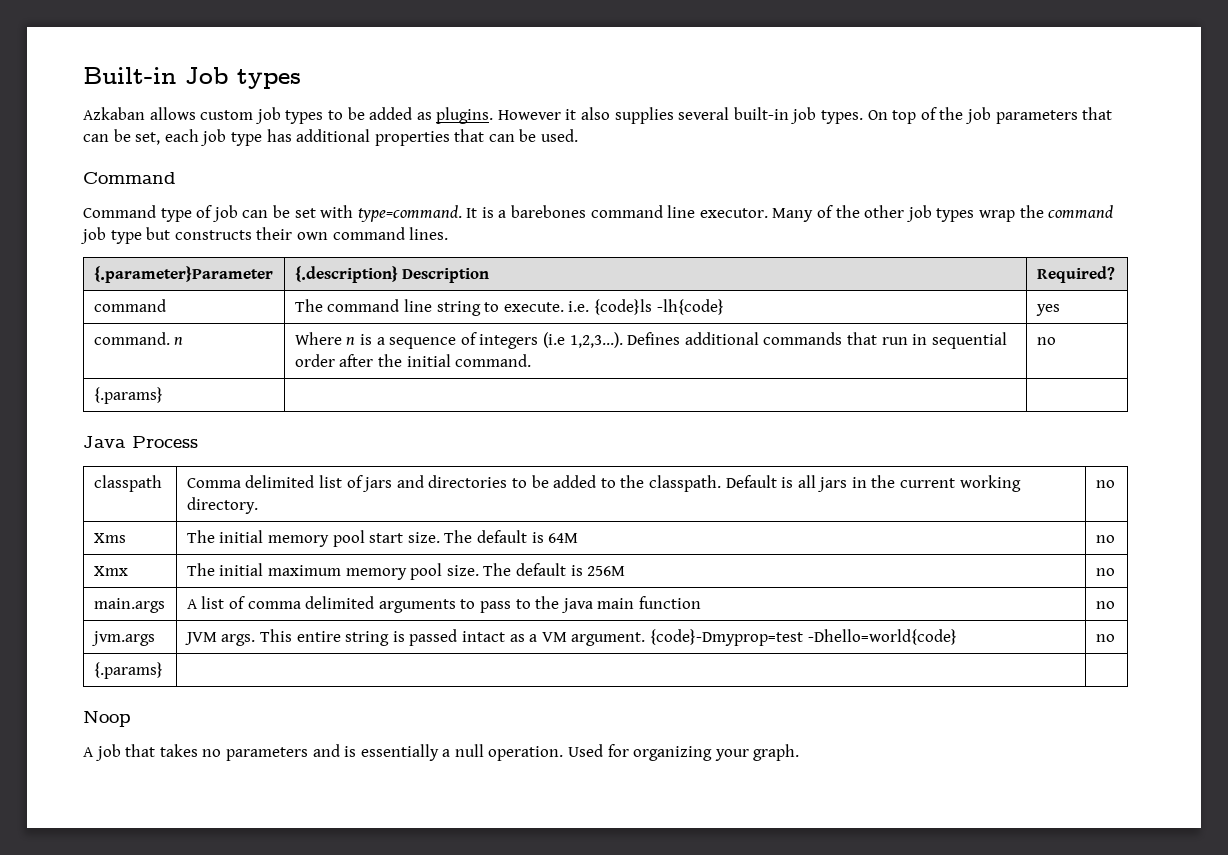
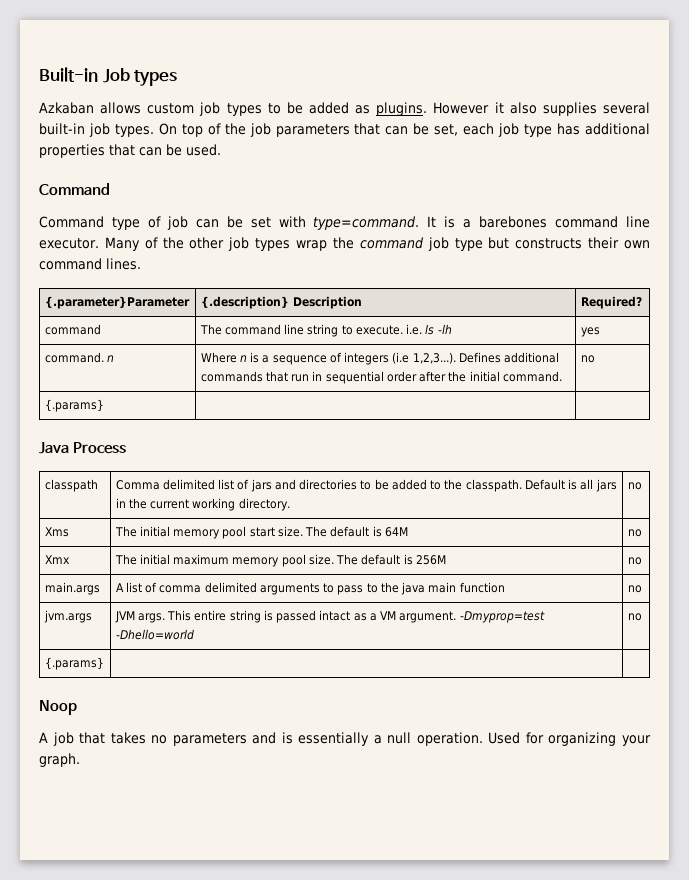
- command | The command line string to execute. i.e. {code}ls -lh{code} | yes
+ command | The command line string to execute. i.e. ls -lh | yes
- jvm.args | JVM args. This entire string is passed intact as a VM argument. {code}-Dmyprop=test -Dhello=world{code} | no
+ jvm.args | JVM args. This entire string is passed intact as a VM argument. -Dmyprop=test -Dhello=world | no

